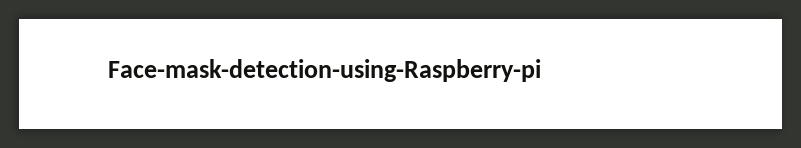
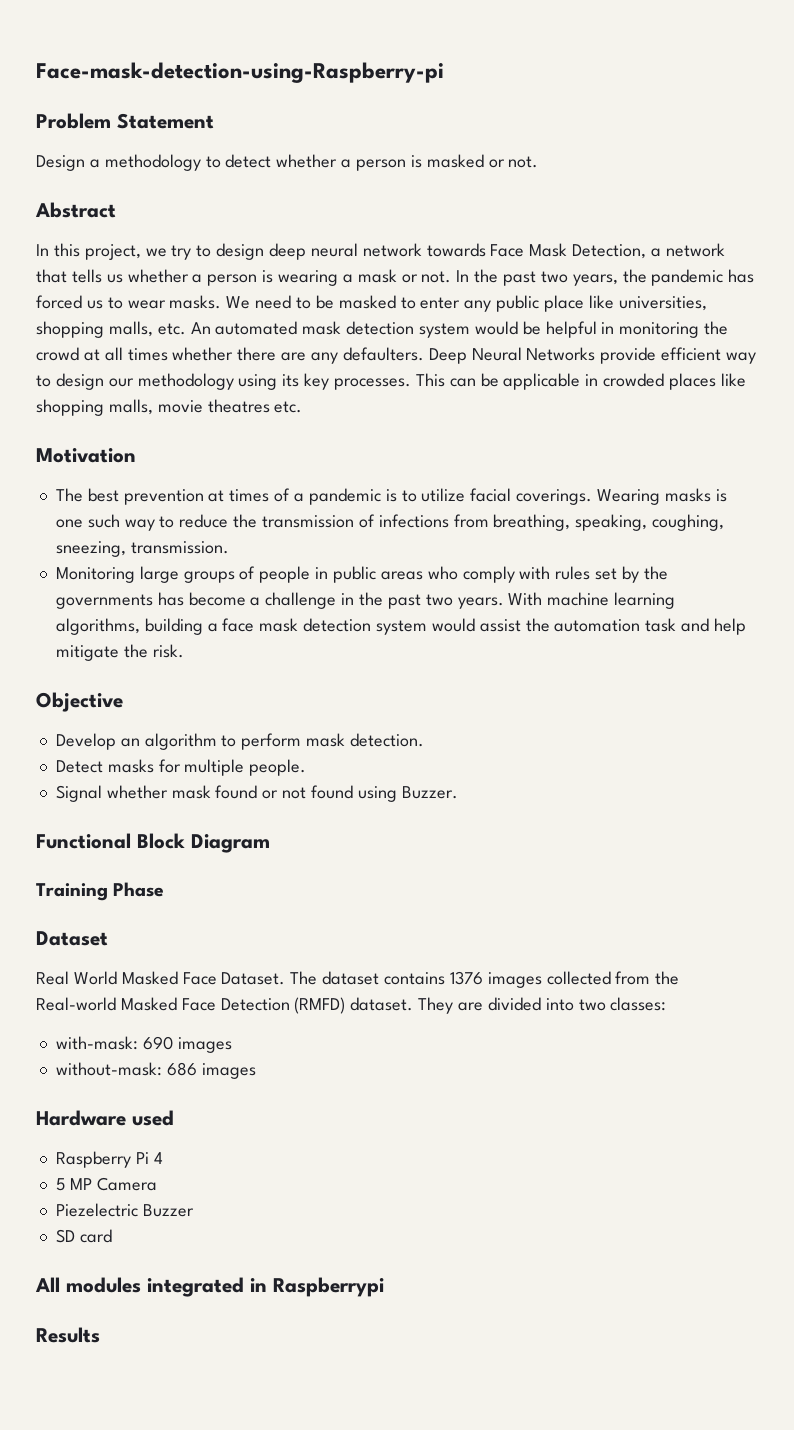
+ Problem Statement
+ Design a methodology to detect whether a person is masked or not.
+ Abstract
+ In this project, we try to design deep neural network towards Face Mask Detection, a network that tells us whether a person is wearing a mask or not. In the past two years, the pandemic has forced us to wear masks. We need to be masked to enter any public place like universities, shopping malls, etc. An automated mask detection system would be helpful in monitoring the crowd at all times whether there are any defaulters. Deep Neural Networks provide efficient way to design our methodology using its key processes. This can be applicable in crowded places like shopping malls, movie theatres etc.
+ Motivation
+ The best prevention at times of a pandemic is to utilize facial coverings. Wearing masks is one such way to reduce the transmission of infections from breathing, speaking, coughing, sneezing, transmission.
+ Monitoring large groups of people in public areas who comply with rules set by the governments has become a challenge in the past two years. With machine learning algorithms, building a face mask detection system would assist the automation task and help mitigate the risk.
+ Objective
+ Develop an algorithm to perform mask detection.
+ Detect masks for multiple people.
+ Signal whether mask found or not found using Buzzer.
+ Functional Block Diagram
+ Training Phase
+ Dataset
+ Real World Masked Face Dataset. The dataset contains 1376 images collected from the Real-world Masked Face Detection (RMFD) dataset. They are divided into two classes:
+ with-mask: 690 images
+ without-mask: 686 images
+ Hardware used
+ Raspberry Pi 4
+ 5 MP Camera
+ Piezelectric Buzzer
+ SD card
+ All modules integrated in Raspberrypi
+ Results

